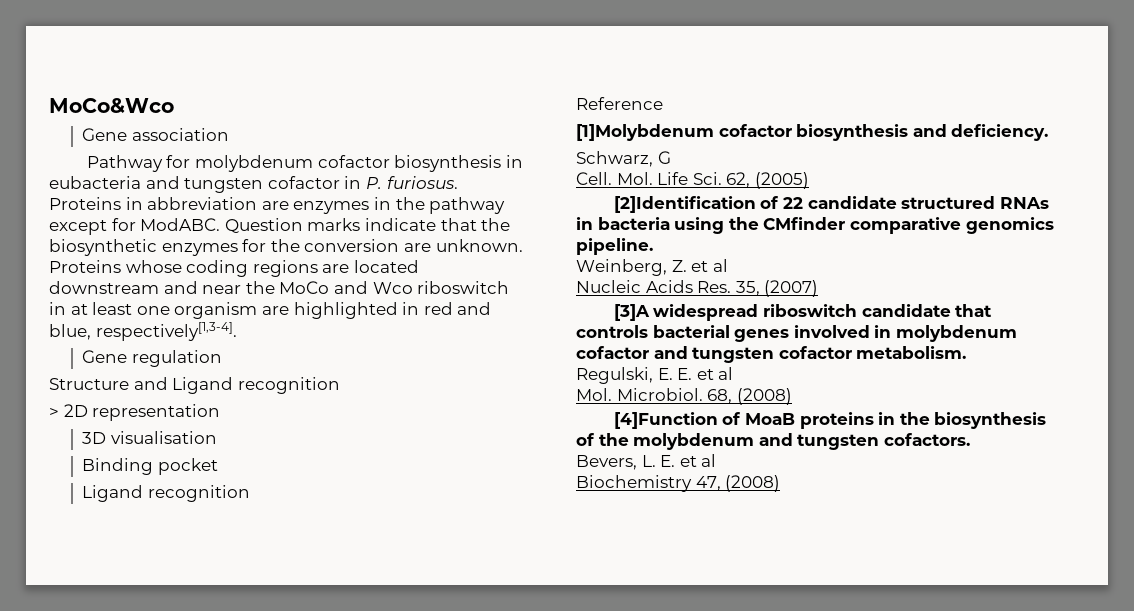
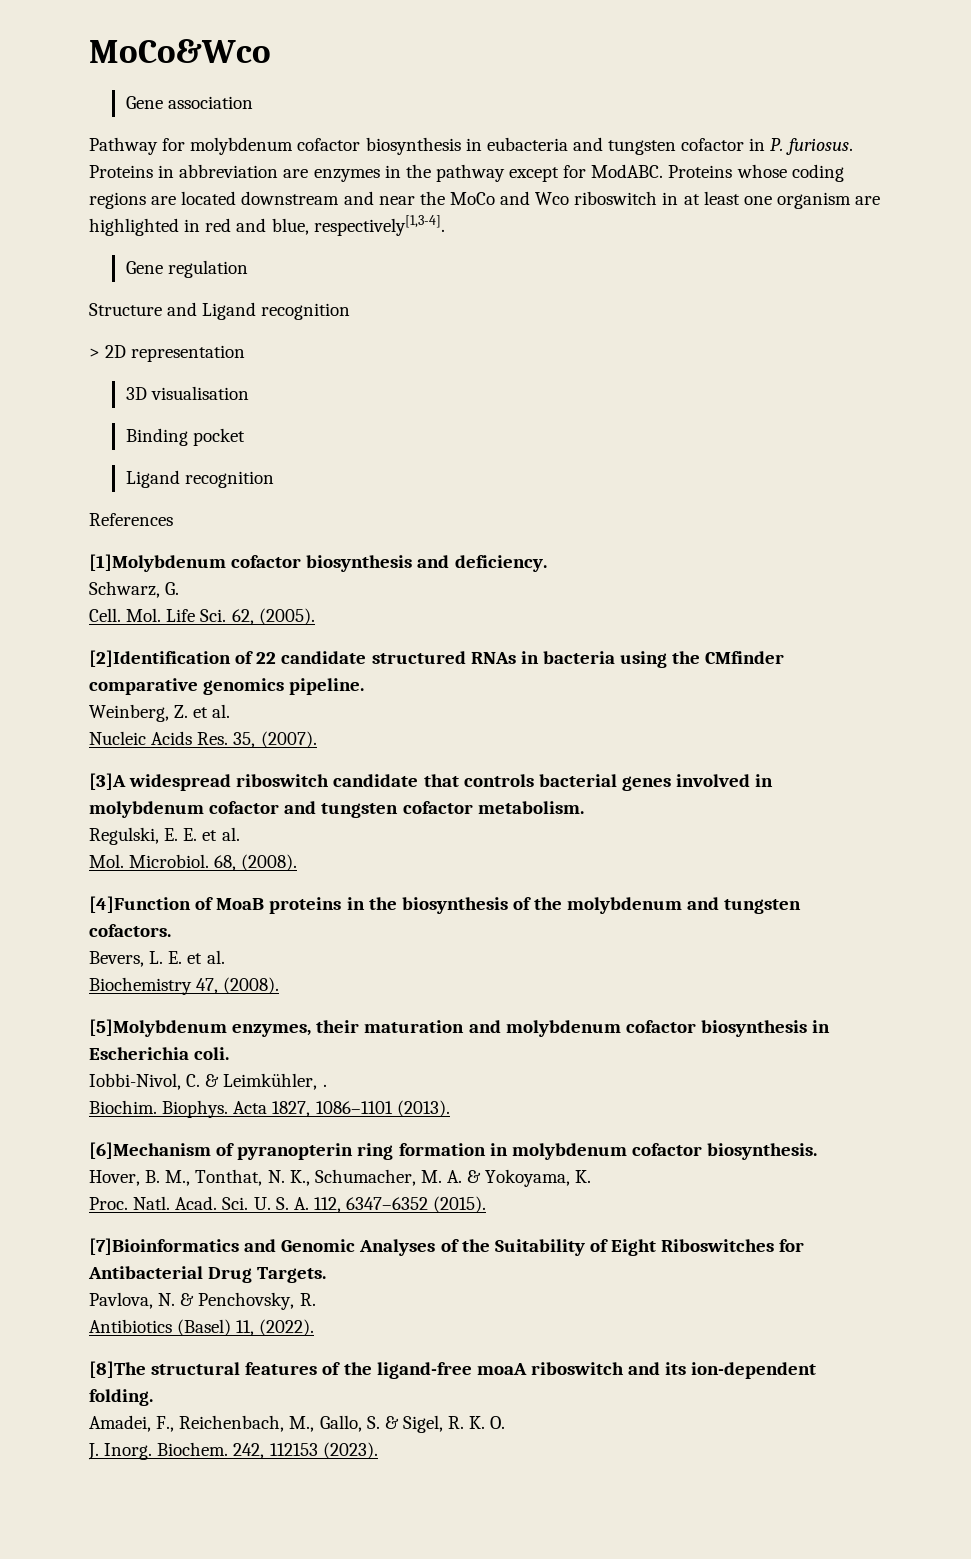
- Question marks indicate that the biosynthetic enzymes for the conversion are unknown.
- Reference
+ References
- Schwarz, G
+ Schwarz, G.
- Mol. Life Sci. 62, (2005)
+ Mol. Life Sci. 62, (2005).
- Weinberg, Z. et al
+ Weinberg, Z. et al.
- Nucleic Acids Res. 35, (2007)
+ Nucleic Acids Res. 35, (2007).
- Regulski, E. E. et al
+ Regulski, E. E. et al.
- 68, (2008)
+ 68, (2008).
- Bevers, L. E. et al
+ Bevers, L. E. et al.
- Biochemistry 47, (2008)
+ Biochemistry 47, (2008).
+ [5]Molybdenum enzymes, their maturation and molybdenum cofactor biosynthesis in Escherichia coli.
+ Iobbi-Nivol, C. & Leimkühler, .
+ Biochim. Biophys. Acta 1827, 1086–1101 (2013).
+ [6]Mechanism of pyranopterin ring formation in molybdenum cofactor biosynthesis.
+ Hover, B. M., Tonthat, N. K., Schumacher, M. A. & Yokoyama, K.
+ Proc. Natl. Acad. Sci. U. S. A. 112, 6347–6352 (2015).
+ [7]Bioinformatics and Genomic Analyses of the Suitability of Eight Riboswitches for Antibacterial Drug Targets.
+ Pavlova, N. & Penchovsky, R.
+ Antibiotics (Basel) 11, (2022).
+ [8]The structural features of the ligand-free moaA riboswitch and its ion-dependent folding.
+ Amadei, F., Reichenbach, M., Gallo, S. & Sigel, R. K. O.
+ J. Inorg. Biochem. 242, 112153 (2023).

